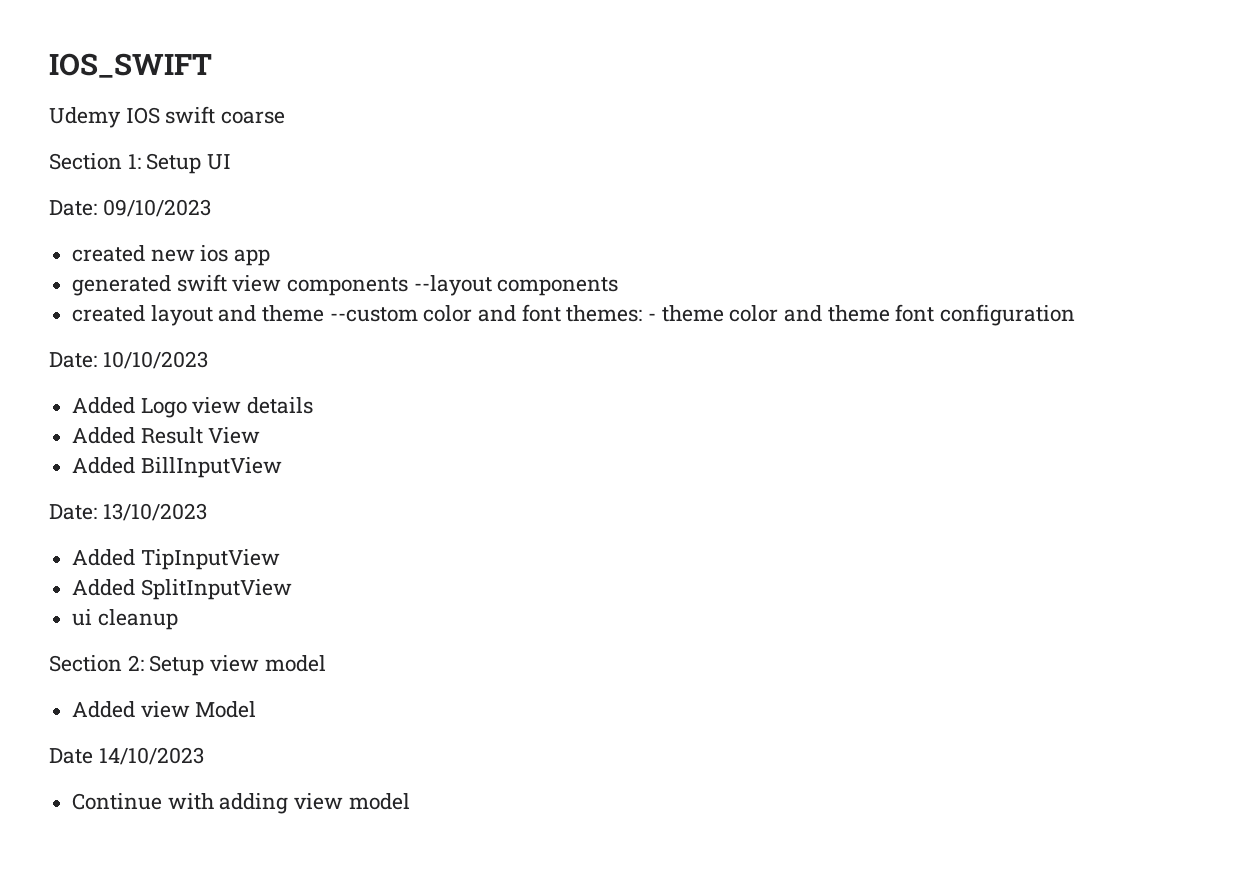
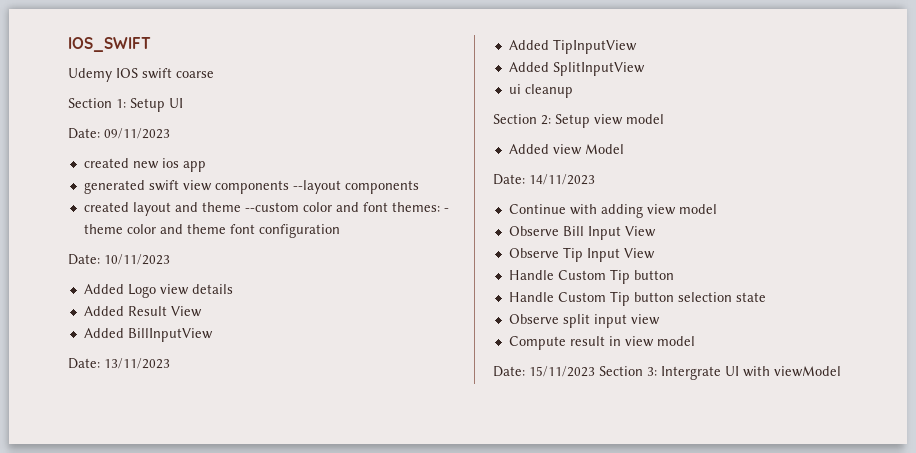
- Date: 09/10/2023
+ Date: 09/11/2023
- Date: 10/10/2023
+ Date: 10/11/2023
- Date: 13/10/2023
+ Date: 13/11/2023
- Date 14/10/2023
+ Date: 14/11/2023
+ Observe Bill Input View
+ Observe Tip Input View
+ Handle Custom Tip button
+ Handle Custom Tip button selection state
+ Observe split input view
+ Compute result in view model
+ Date: 15/11/2023 Section 3: Intergrate UI with viewModel

